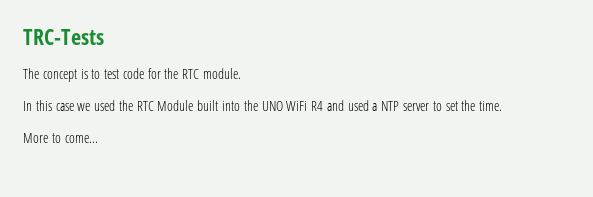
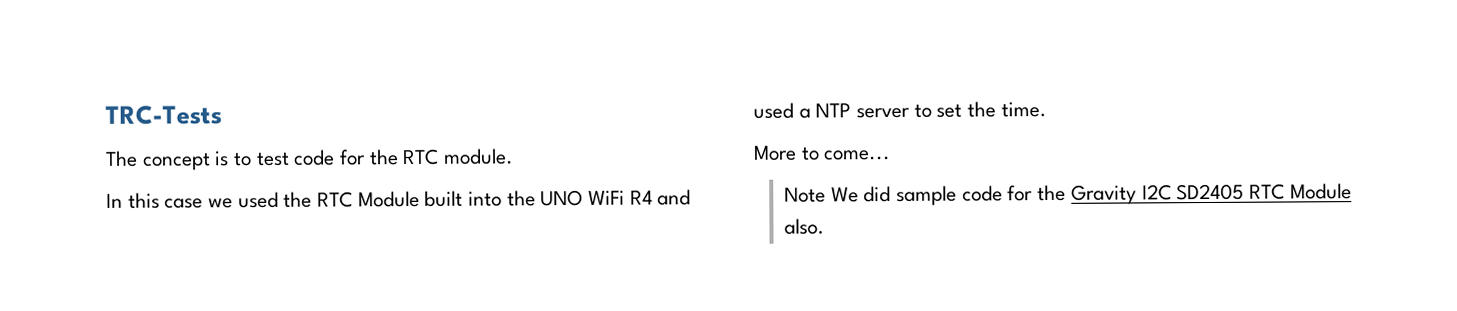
+ Note We did sample code for the Gravity I2C SD2405 RTC Module also.

